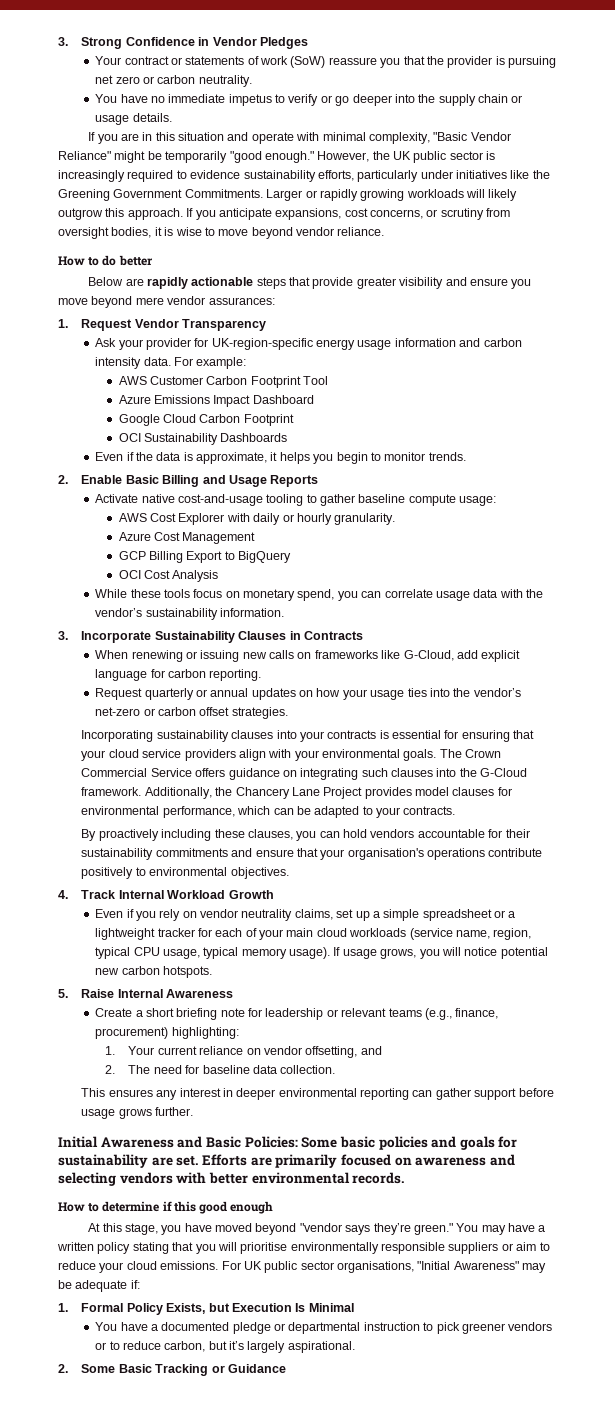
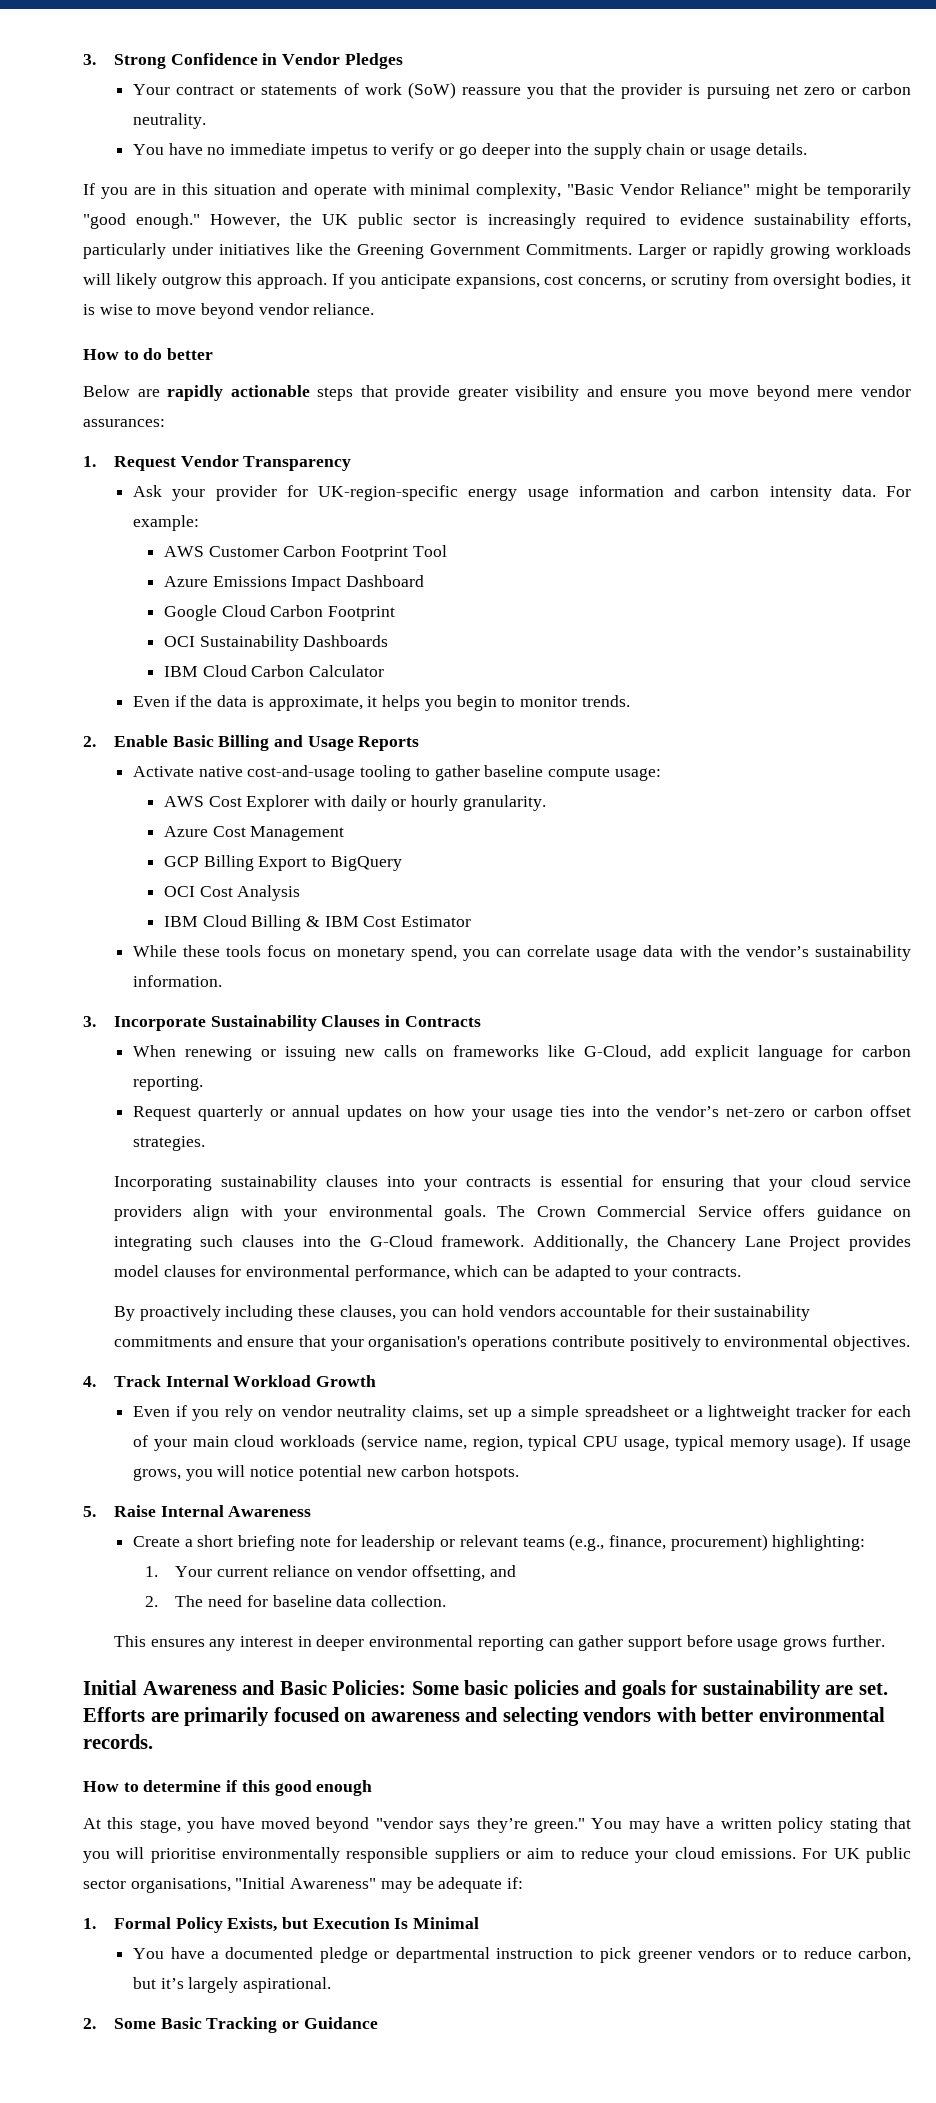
+ IBM Cloud Carbon Calculator
+ IBM Cloud Billing & IBM Cost Estimator

